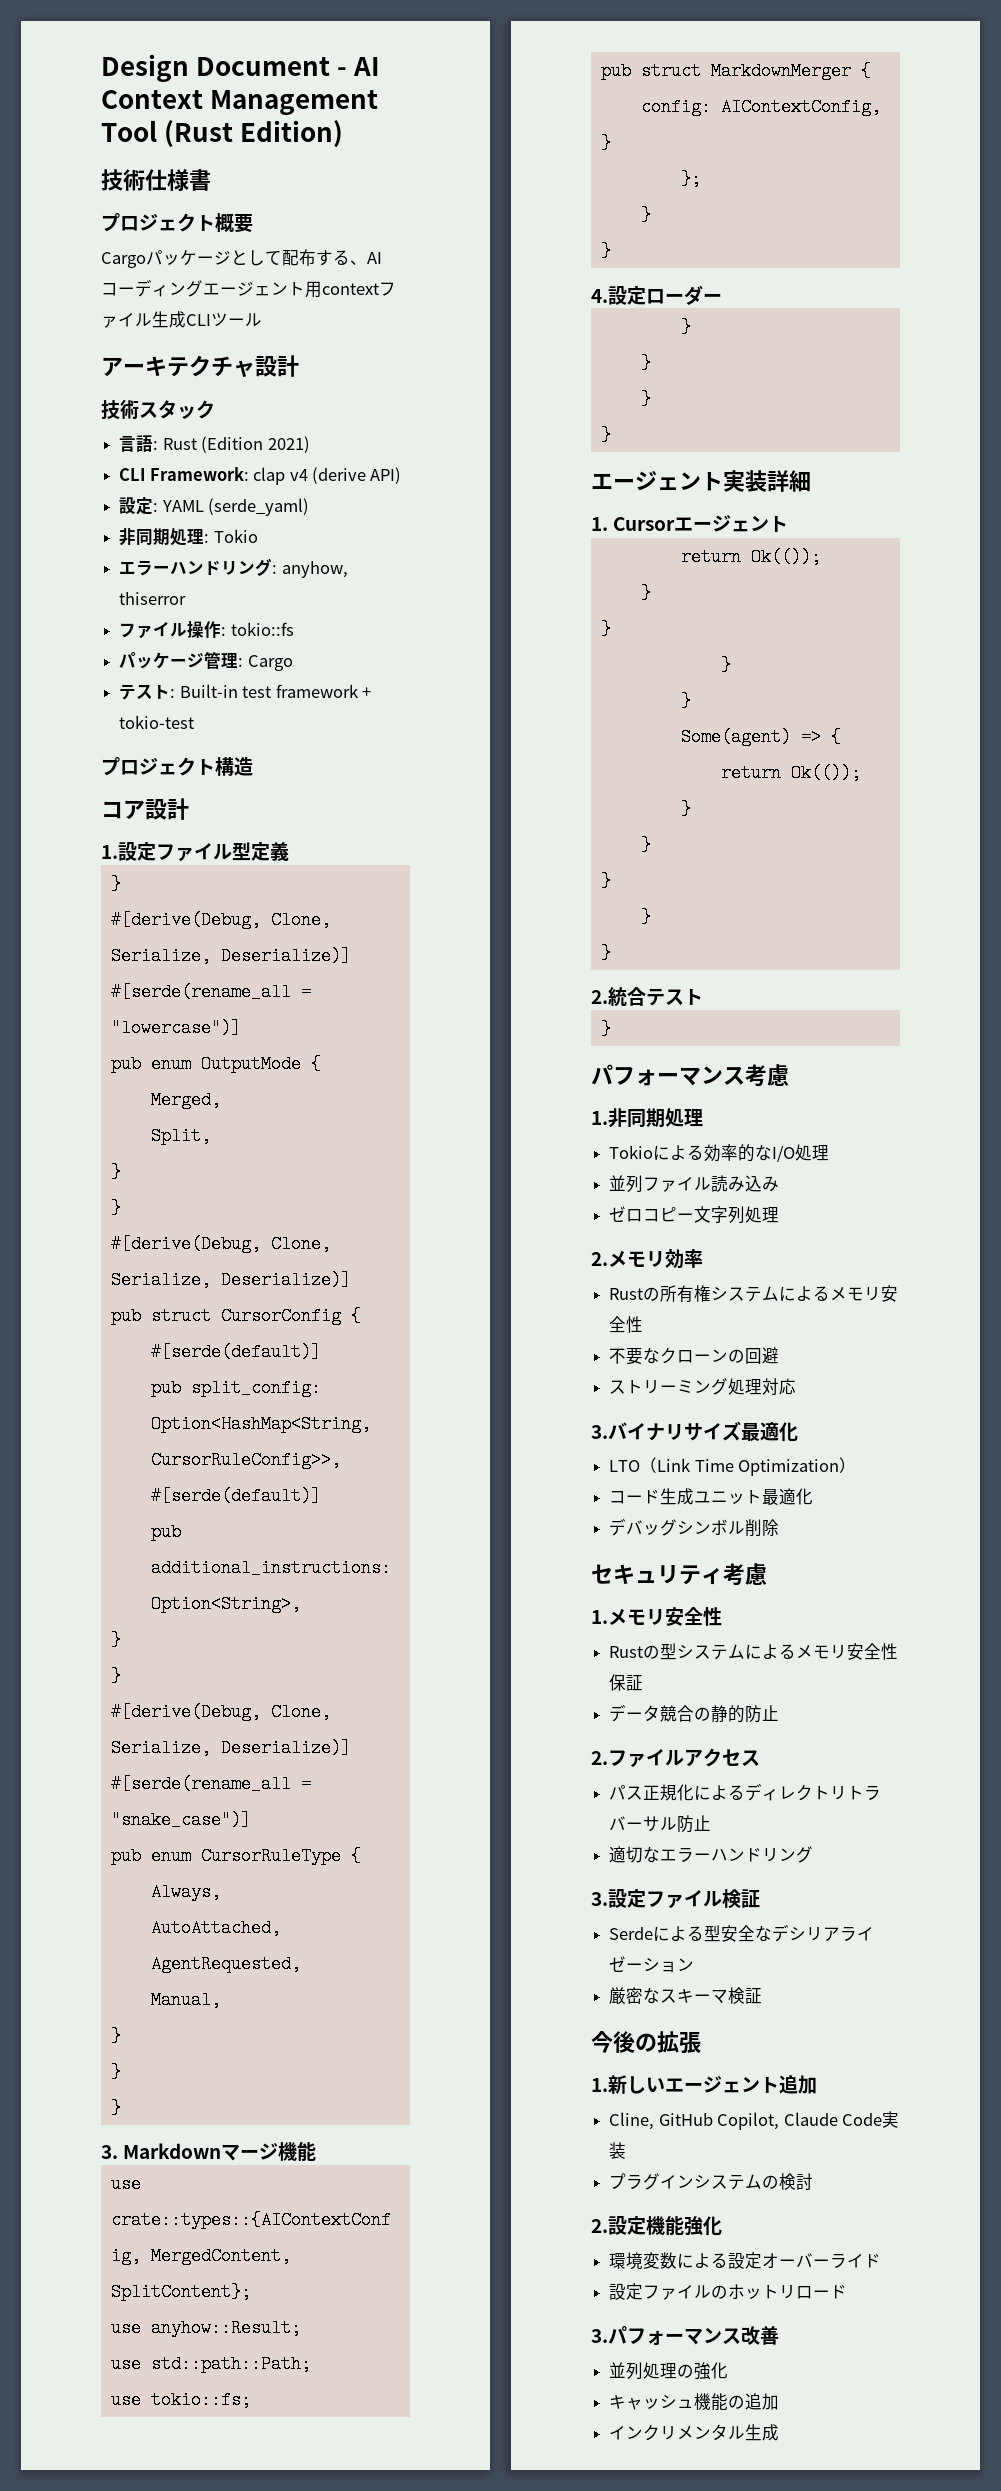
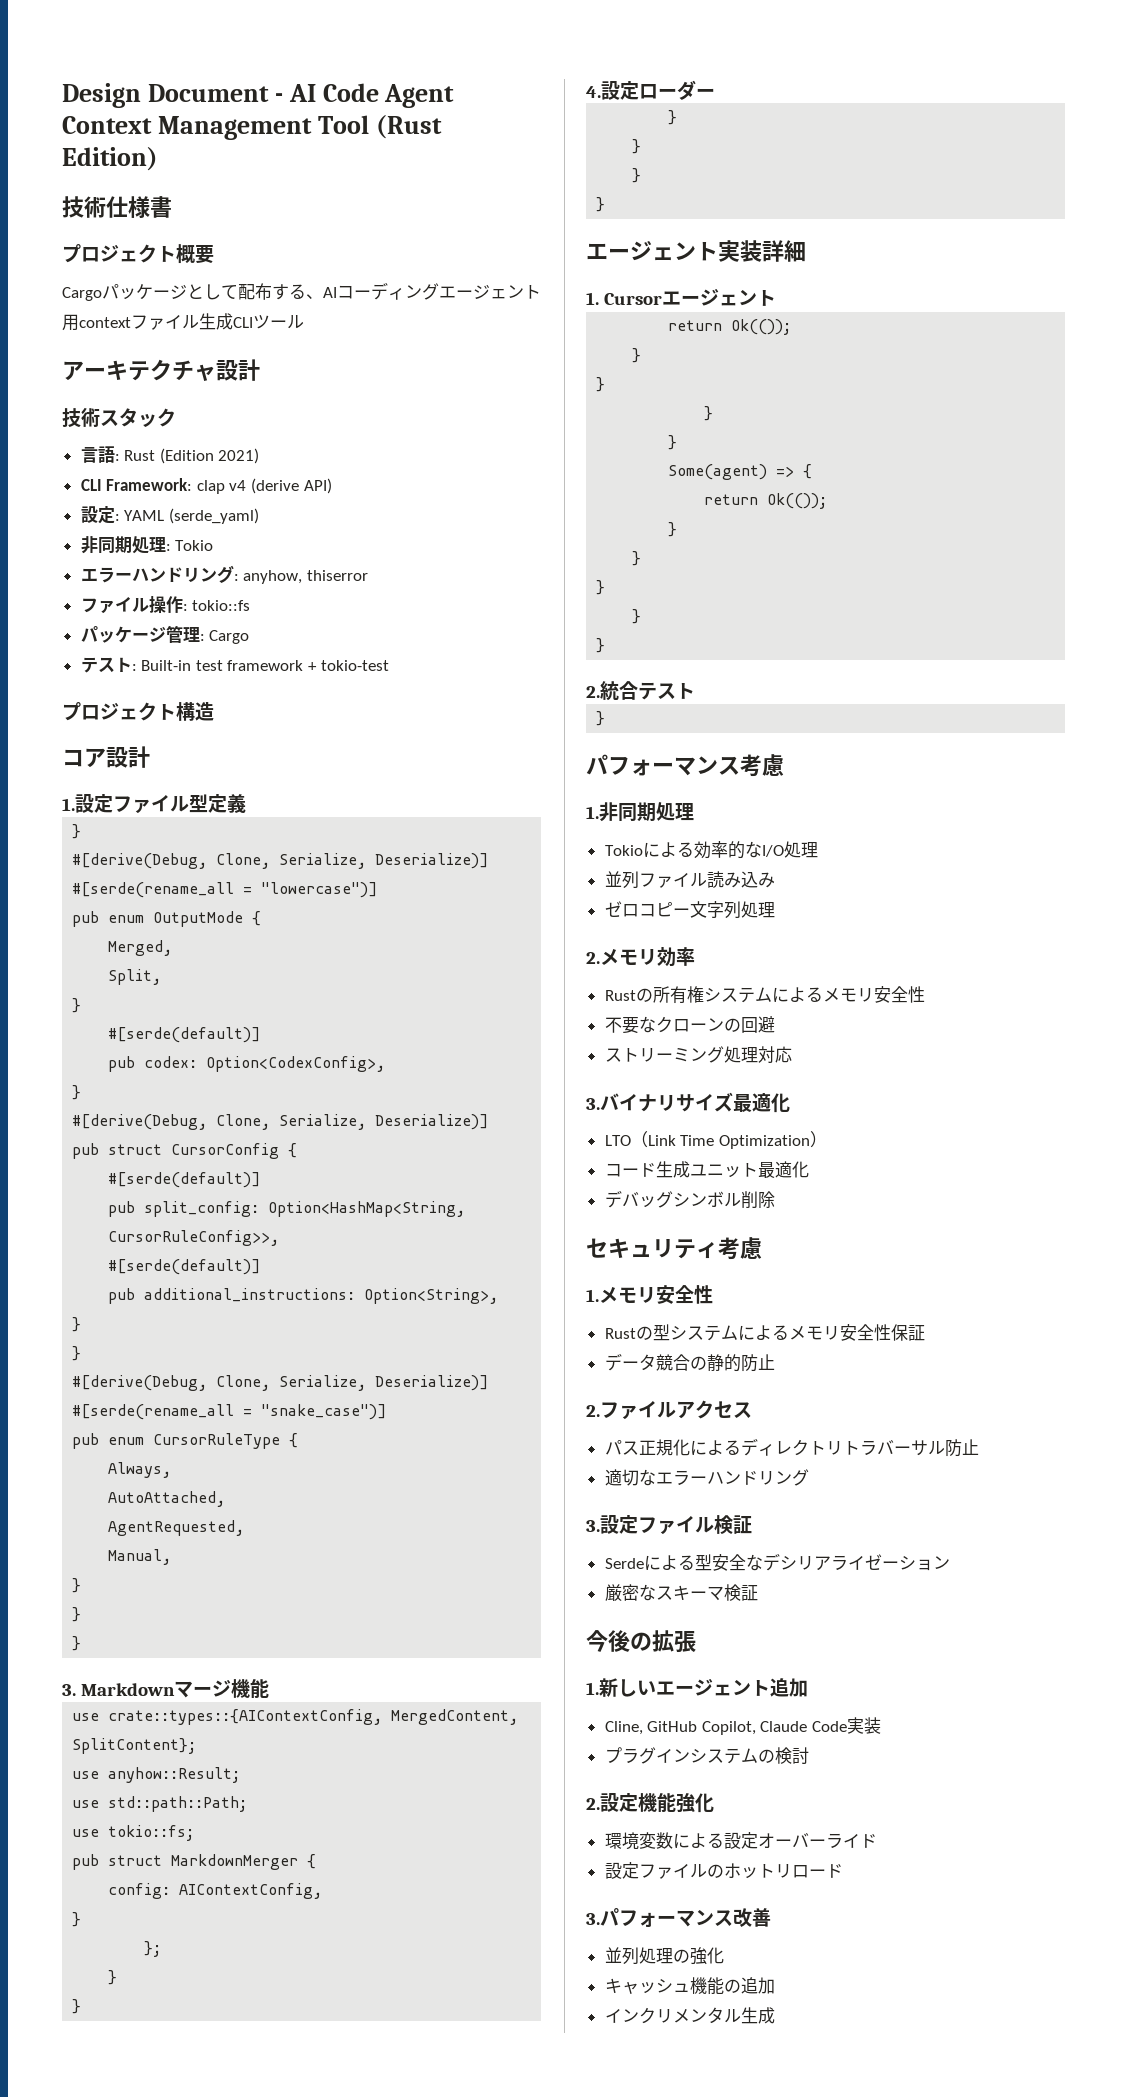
- Design Document - AI Context Management Tool (Rust Edition)
+ Design Document - AI Code Agent Context Management Tool (Rust Edition)
  Split,
  }
+ #[serde(default)]
+ pub codex: Option<CodexConfig>,

